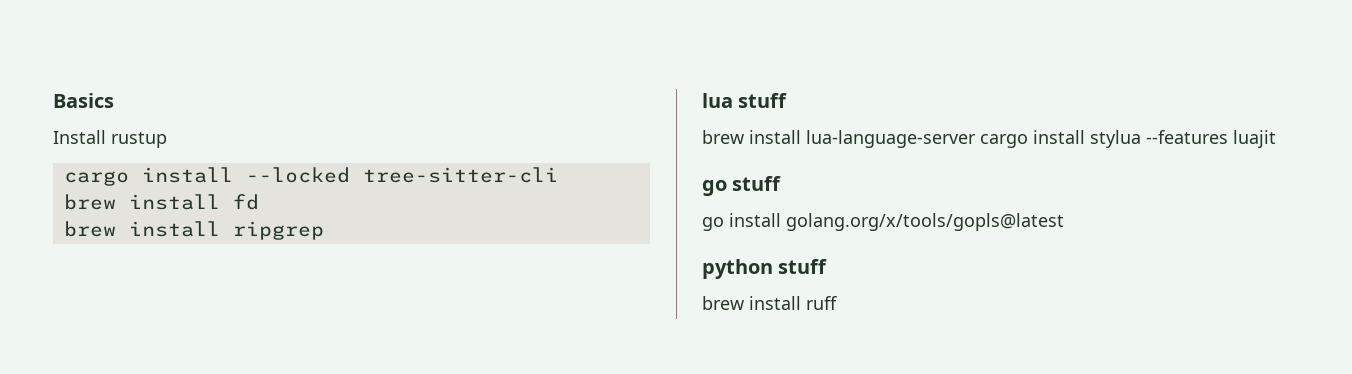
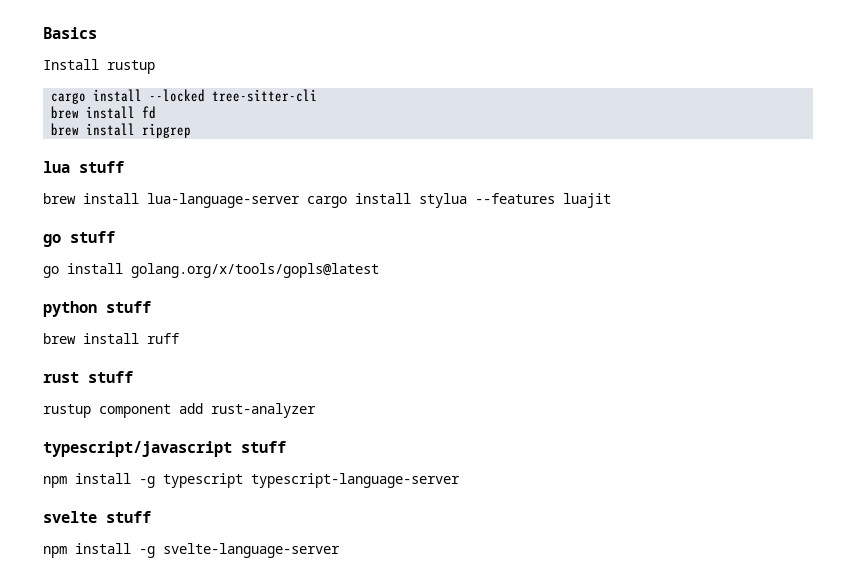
+ rust stuff
+ rustup component add rust-analyzer
+ typescript/javascript stuff
+ npm install -g typescript typescript-language-server
+ svelte stuff
+ npm install -g svelte-language-server

